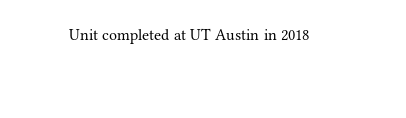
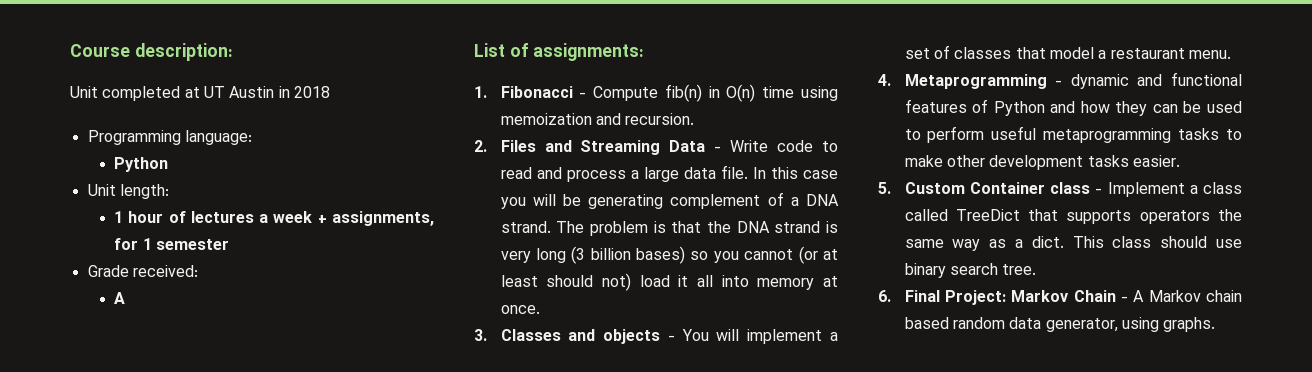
+ Course description:
+ Programming language:
+ Python
+ Unit length:
+ 1 hour of lectures a week + assignments, for 1 semester
+ Grade received:
+ A
+ List of assignments:
+ 1. Fibonacci - Compute fib(n) in O(n) time using memoization and recursion.
+ 2. Files and Streaming Data - Write code to read and process a large data file. In this case you will be generating complement of a DNA strand. The problem is that the DNA strand is very long (3 billion bases) so you cannot (or at least should not) load it all into memory at once.
+ 3. Classes and objects - You will implement a set of classes that model a restaurant menu.
+ 4. Metaprogramming - dynamic and functional features of Python and how they can be used to perform useful metaprogramming tasks to make other development tasks easier.
+ 5. Custom Container class - Implement a class called TreeDict that supports operators the same way as a dict. This class should use binary search tree.
+ 6. Final Project: Markov Chain - A Markov chain based random data generator, using graphs.

